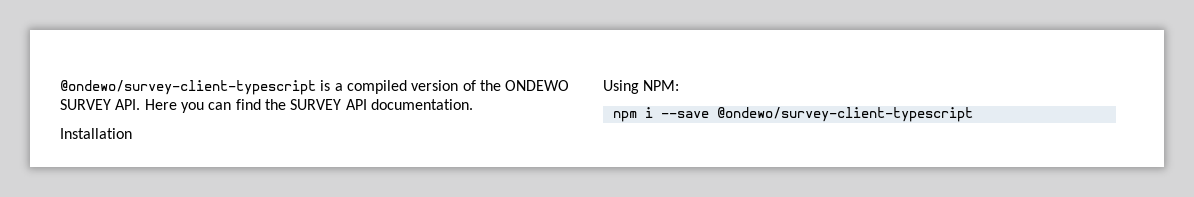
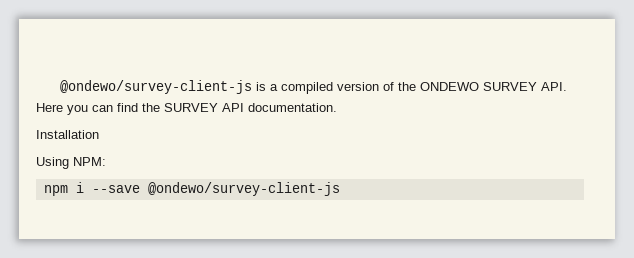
- @ondewo/survey-client-typescript is a compiled version of the ONDEWO SURVEY API. Here you can find the SURVEY API documentation.
+ @ondewo/survey-client-js is a compiled version of the ONDEWO SURVEY API. Here you can find the SURVEY API documentation.
- npm i --save @ondewo/survey-client-typescript
+ npm i --save @ondewo/survey-client-js

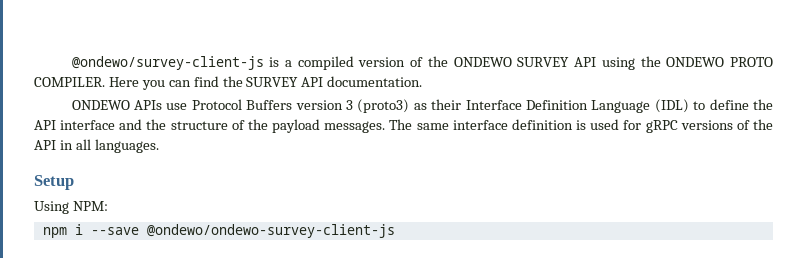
- @ondewo/survey-client-js is a compiled version of the ONDEWO SURVEY API. Here you can find the SURVEY API documentation.
+ @ondewo/survey-client-js is a compiled version of the ONDEWO SURVEY API using the ONDEWO PROTO COMPILER. Here you can find the SURVEY API documentation.
- Installation
+ ONDEWO APIs use Protocol Buffers version 3 (proto3) as their Interface Definition Language (IDL) to define the API interface and the structure of the payload messages. The same interface definition is used for gRPC versions of the API in all languages.
+ Setup
- npm i --save @ondewo/survey-client-js
+ npm i --save @ondewo/ondewo-survey-client-js

